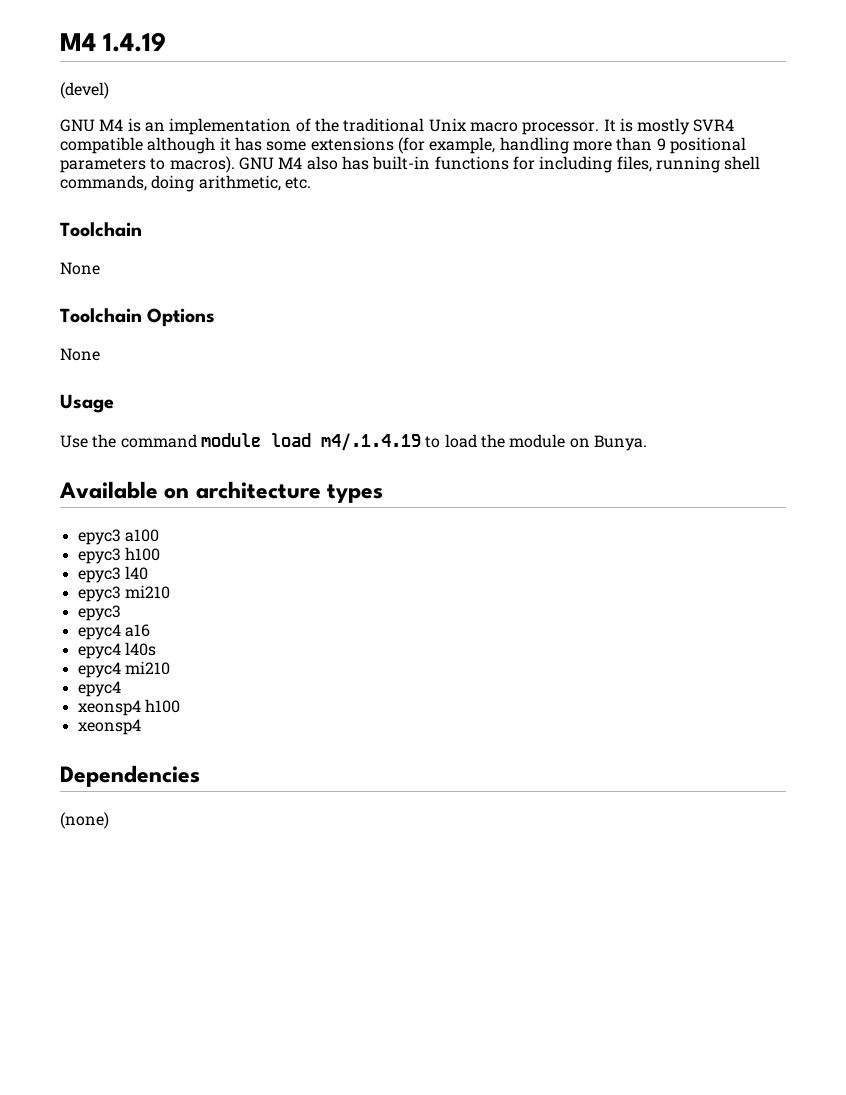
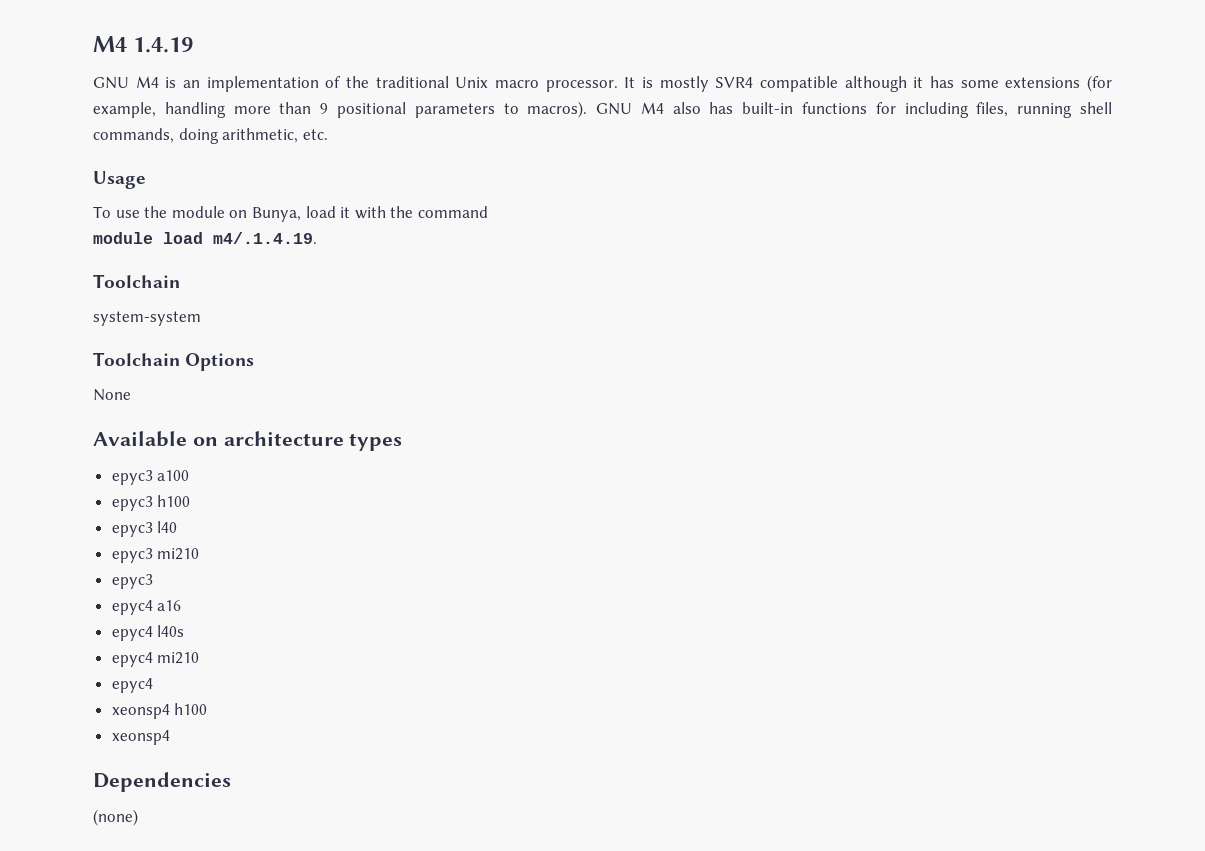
- (devel)
  GNU M4 also has built-in functions for including files, running shell commands, doing arithmetic, etc.
+ Usage
+ To use the module on Bunya, load it with the command
+ module load m4/.1.4.19.
  Toolchain
- None
+ system-system
- Usage
- Use the command module load m4/.1.4.19 to load the module on Bunya.

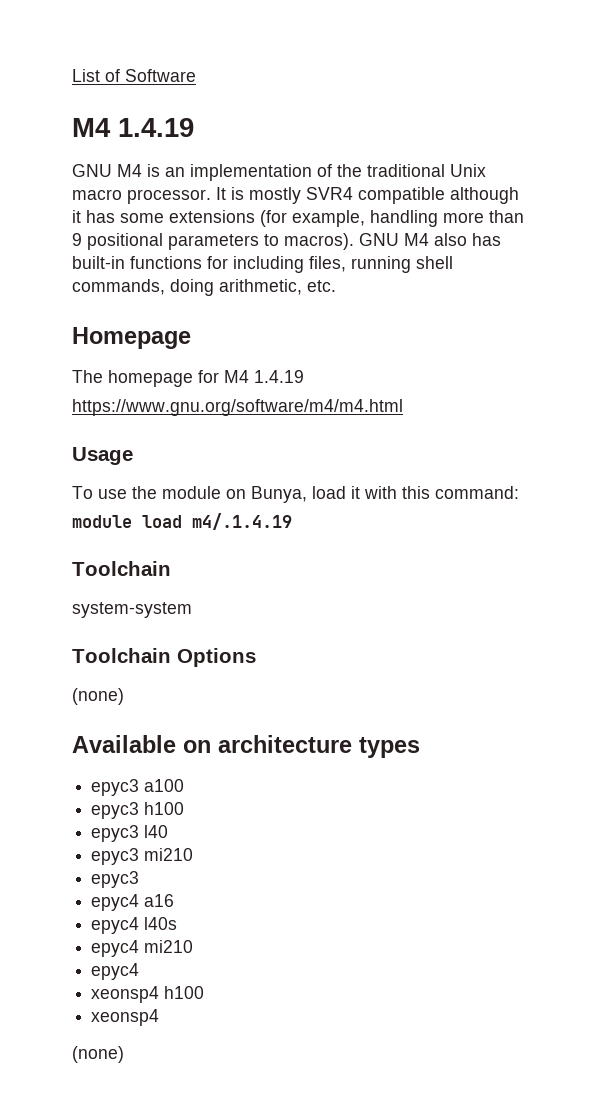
+ List of Software
+ Homepage
+ The homepage for M4 1.4.19
+ https://www.gnu.org/software/m4/m4.html
- To use the module on Bunya, load it with the command
+ To use the module on Bunya, load it with this command:
- module load m4/.1.4.19.
+ module load m4/.1.4.19
  Toolchain Options
- None
+ (none)
- Dependencies

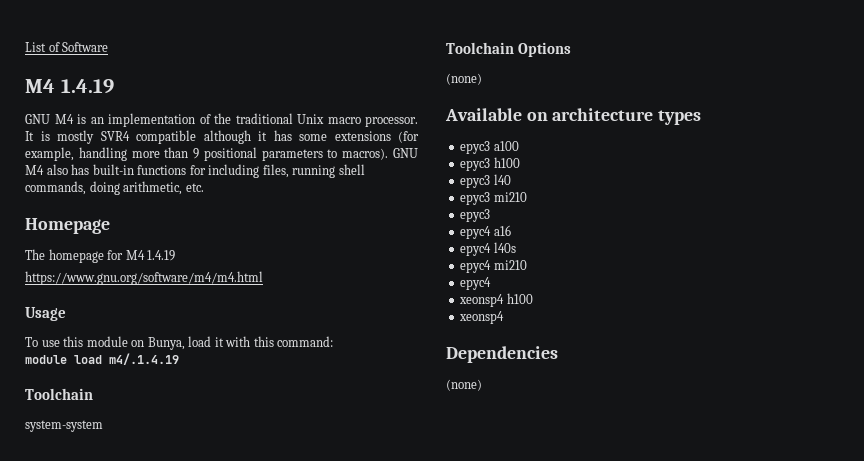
- To use the module on Bunya, load it with this command:
+ To use this module on Bunya, load it with this command:
+ Dependencies

